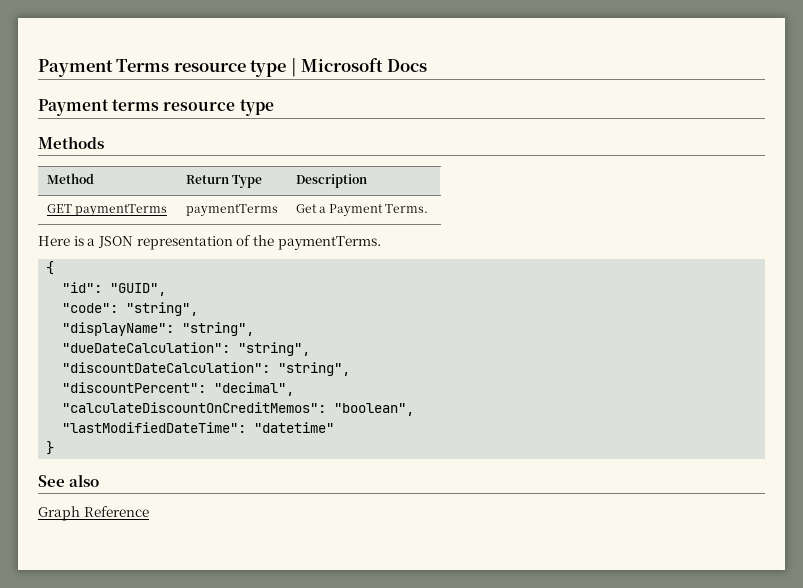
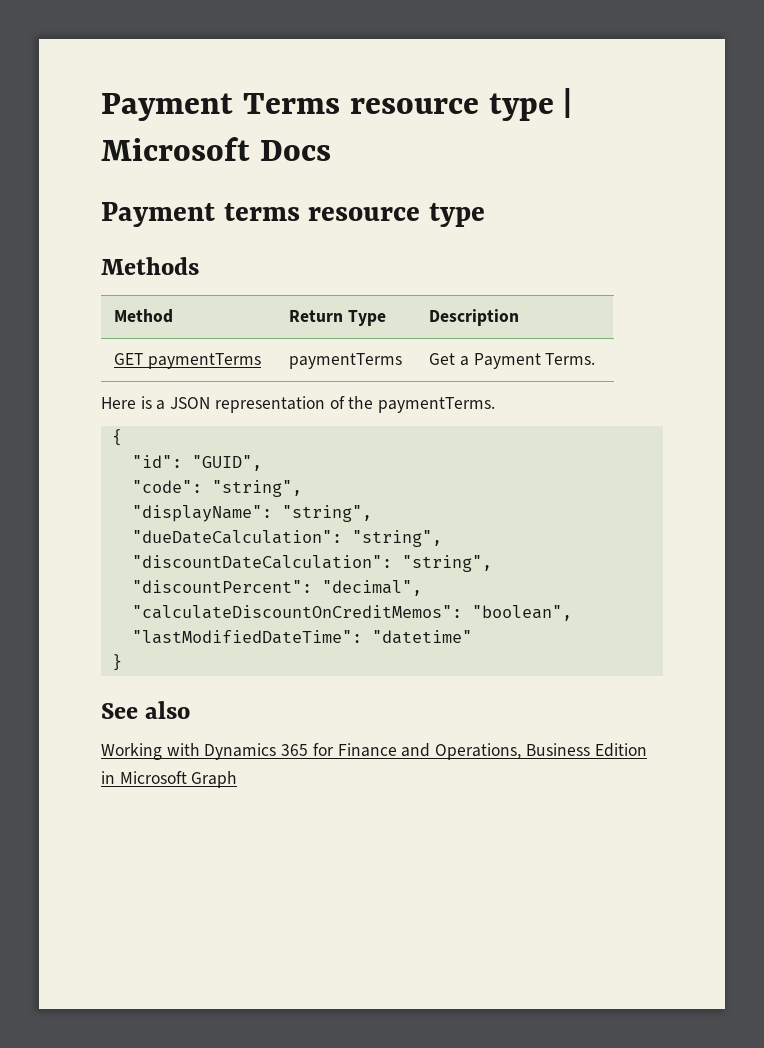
- Graph Reference
+ Working with Dynamics 365 for Finance and Operations, Business Edition in Microsoft Graph

